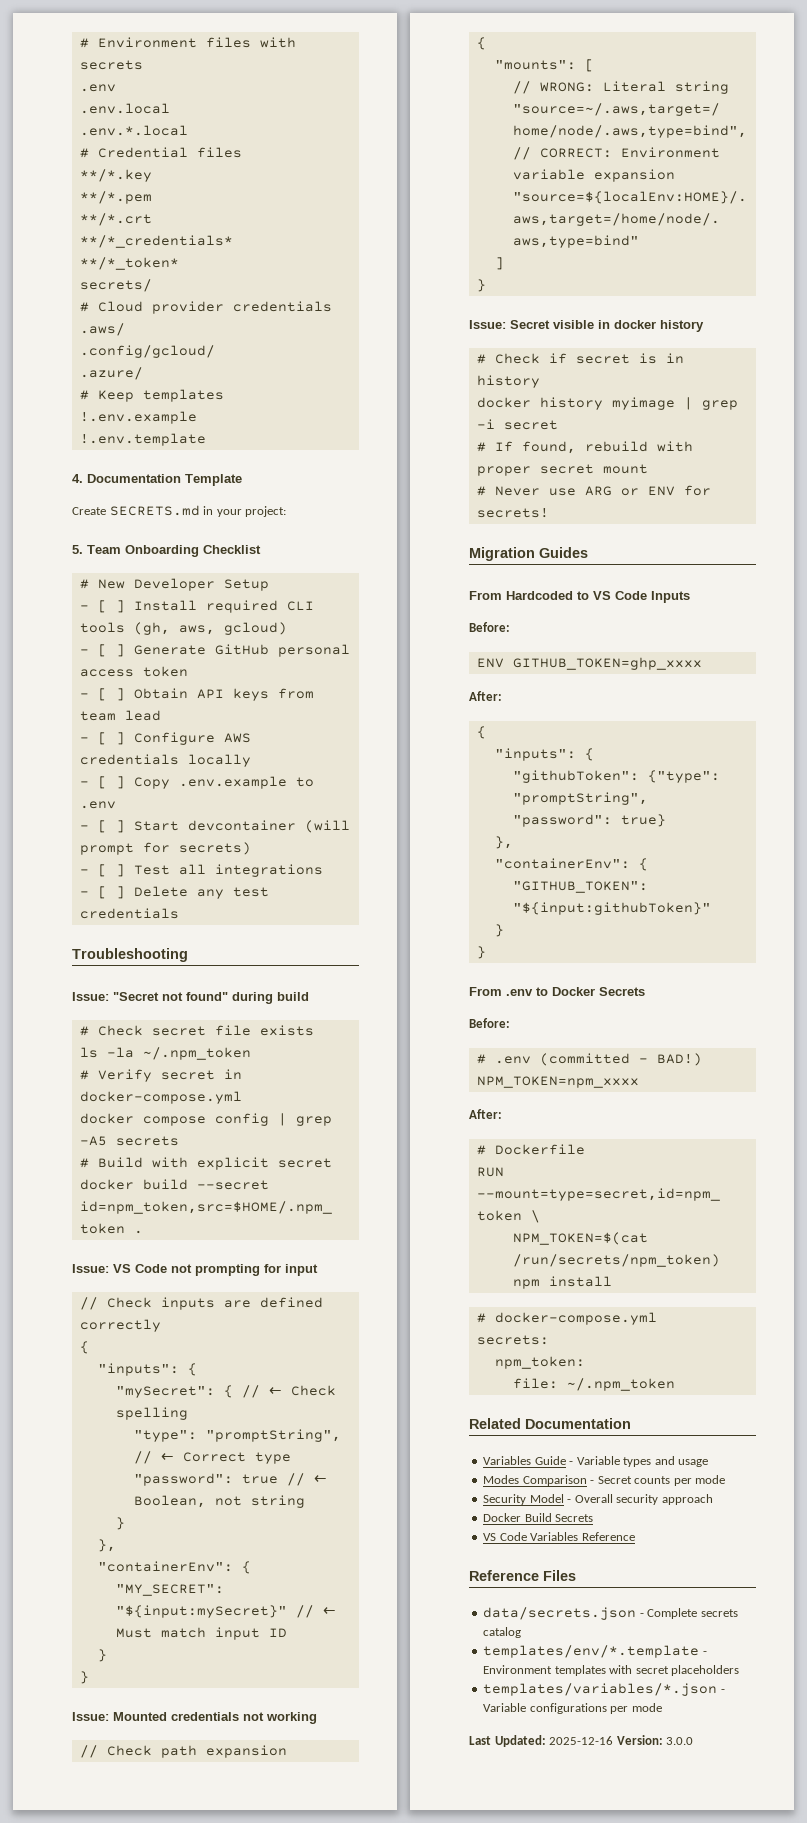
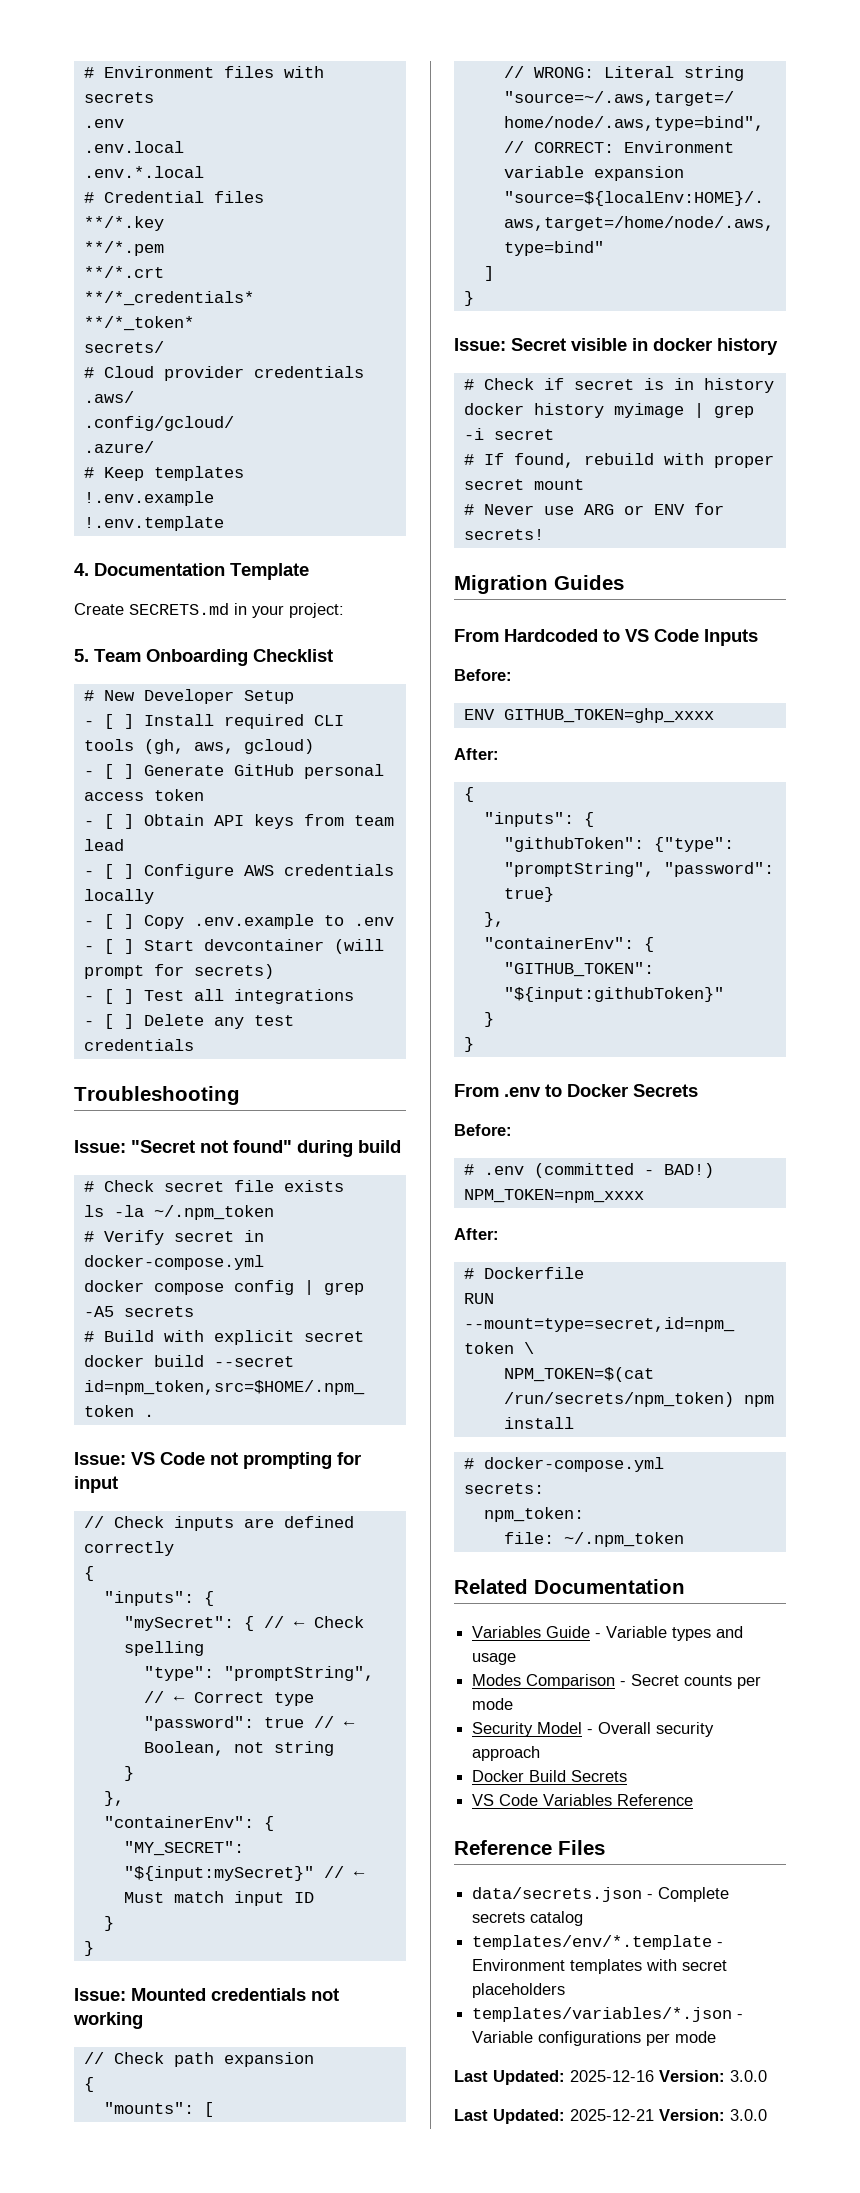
+ Last Updated: 2025-12-21 Version: 3.0.0

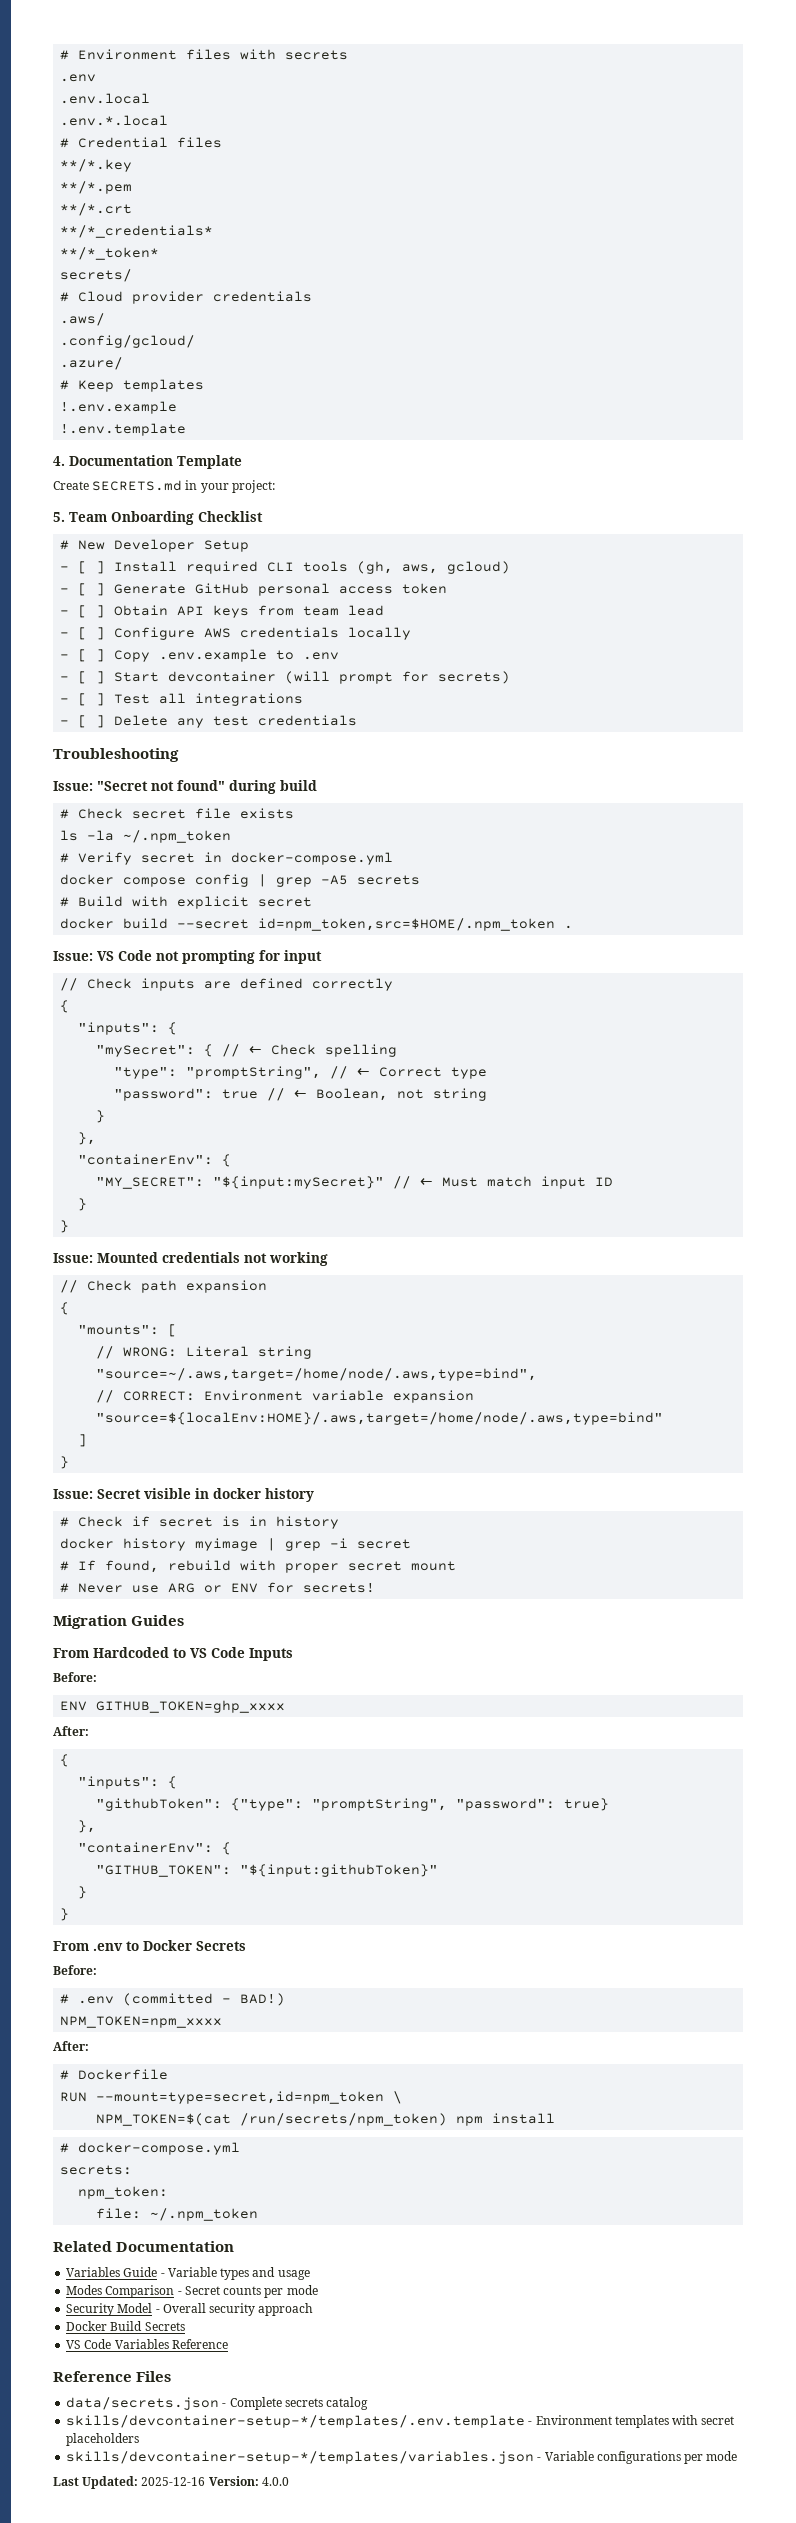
- templates/env/*.template - Environment templates with secret placeholders
+ skills/devcontainer-setup-*/templates/.env.template - Environment templates with secret placeholders
- templates/variables/*.json - Variable configurations per mode
+ skills/devcontainer-setup-*/templates/variables.json - Variable configurations per mode
- Last Updated: 2025-12-16 Version: 3.0.0
- Last Updated: 2025-12-21 Version: 3.0.0
+ Last Updated: 2025-12-16 Version: 4.0.0

